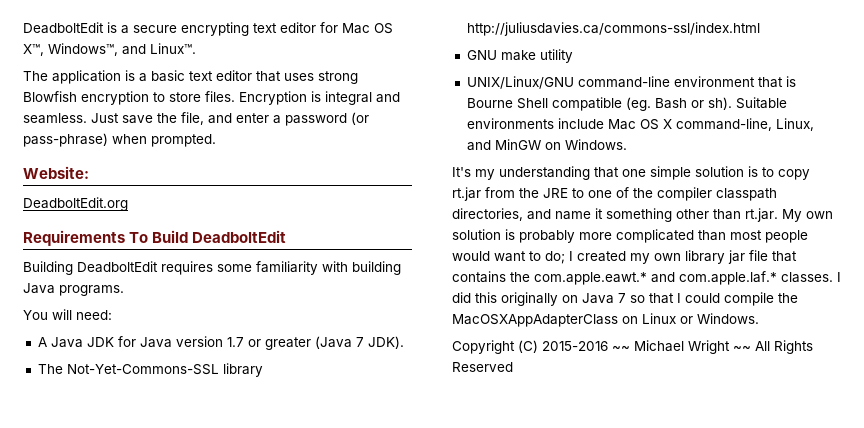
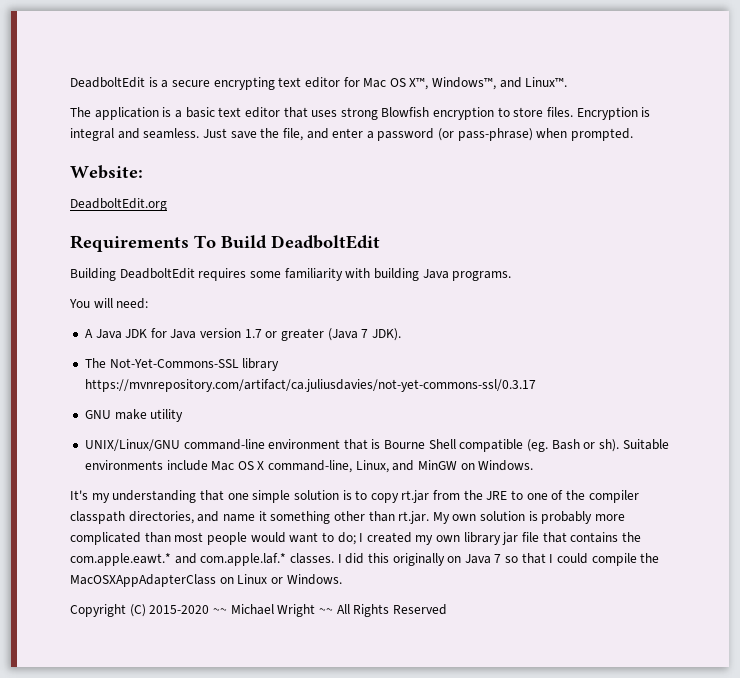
- The Not-Yet-Commons-SSL library http://juliusdavies.ca/commons-ssl/index.html
+ The Not-Yet-Commons-SSL library https://mvnrepository.com/artifact/ca.juliusdavies/not-yet-commons-ssl/0.3.17
- Copyright (C) 2015-2016 ~~ Michael Wright ~~ All Rights Reserved
+ Copyright (C) 2015-2020 ~~ Michael Wright ~~ All Rights Reserved

